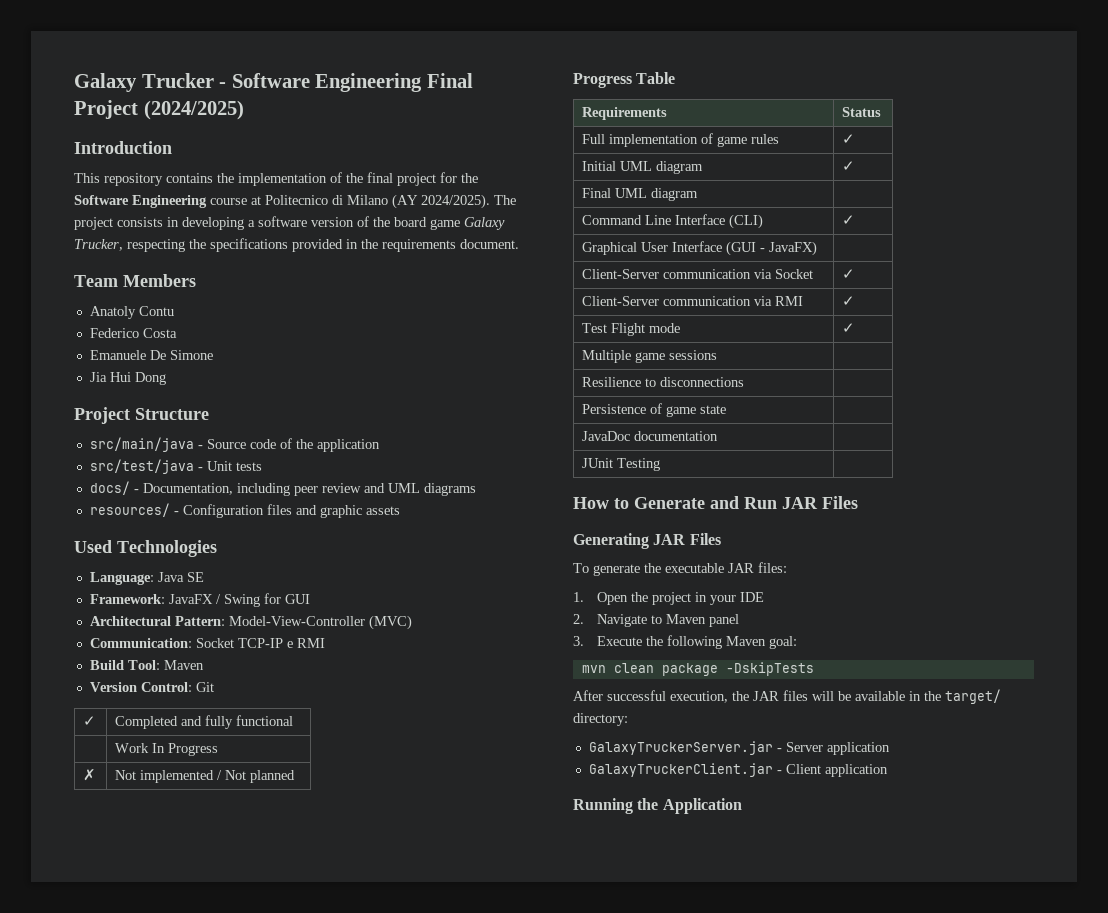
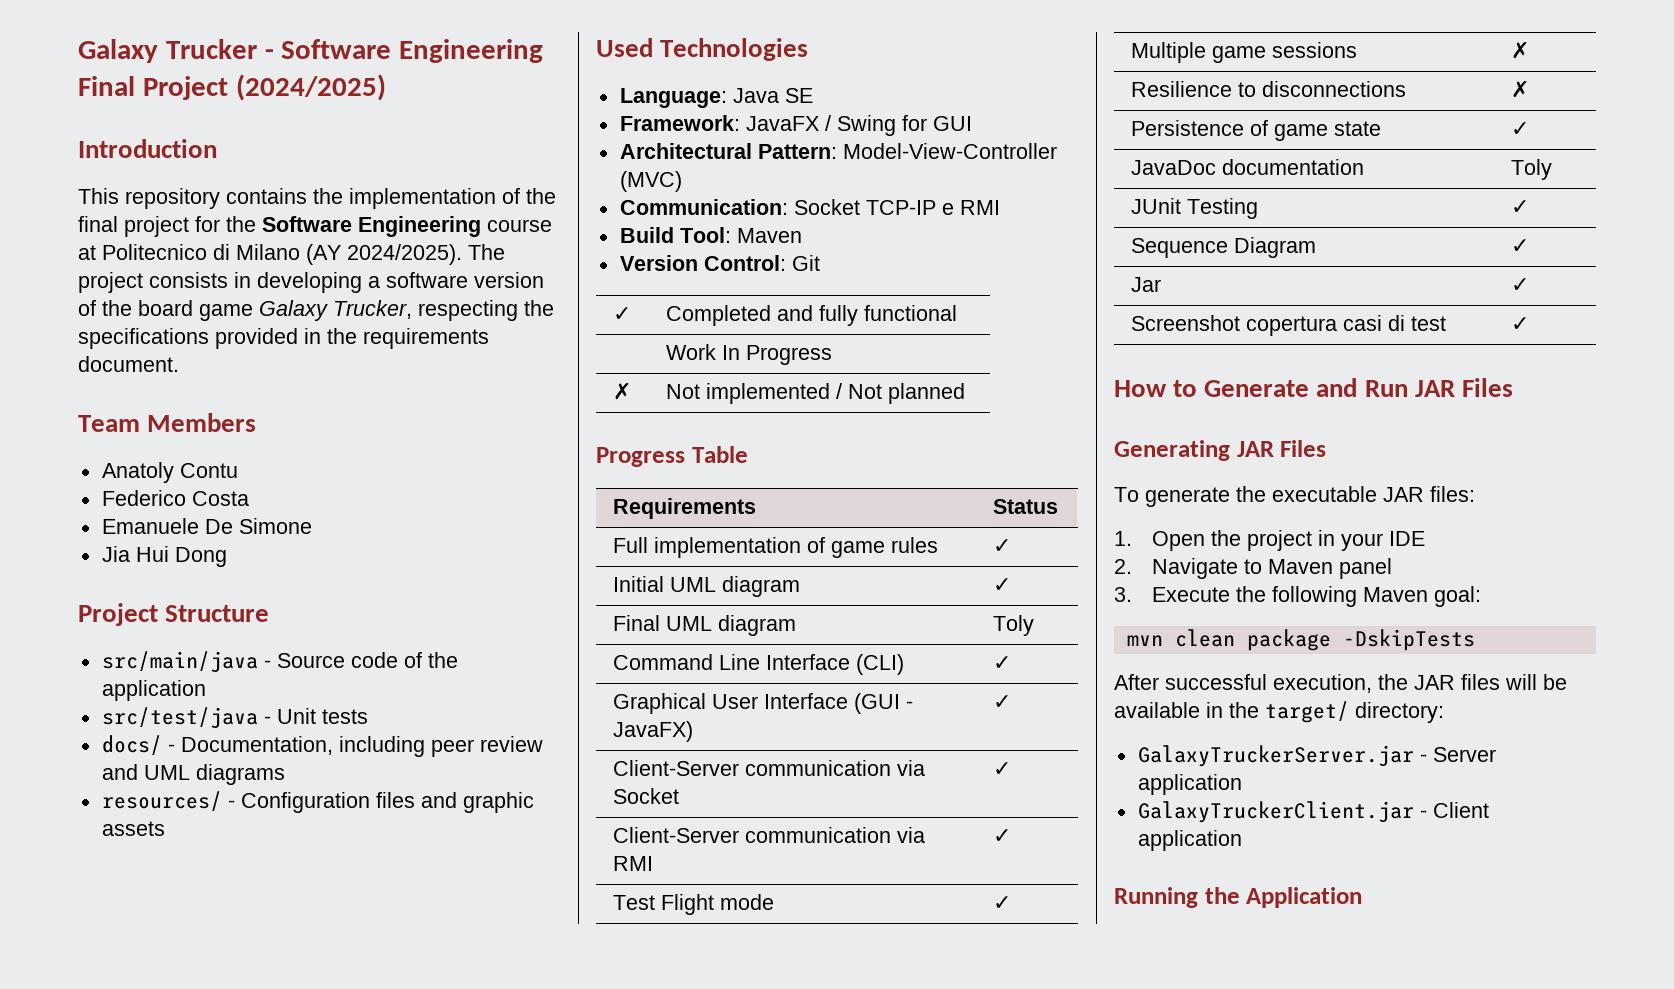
- Final UML diagram |
+ Final UML diagram | Toly
- Graphical User Interface (GUI - JavaFX) |
+ Graphical User Interface (GUI - JavaFX) | ✓
- Multiple game sessions |
+ Multiple game sessions | ✗
- Resilience to disconnections |
+ Resilience to disconnections | ✗
- Persistence of game state |
+ Persistence of game state | ✓
- JavaDoc documentation |
+ JavaDoc documentation | Toly
- JUnit Testing |
+ JUnit Testing | ✓
+ Sequence Diagram | ✓
+ Jar | ✓
+ Screenshot copertura casi di test | ✓

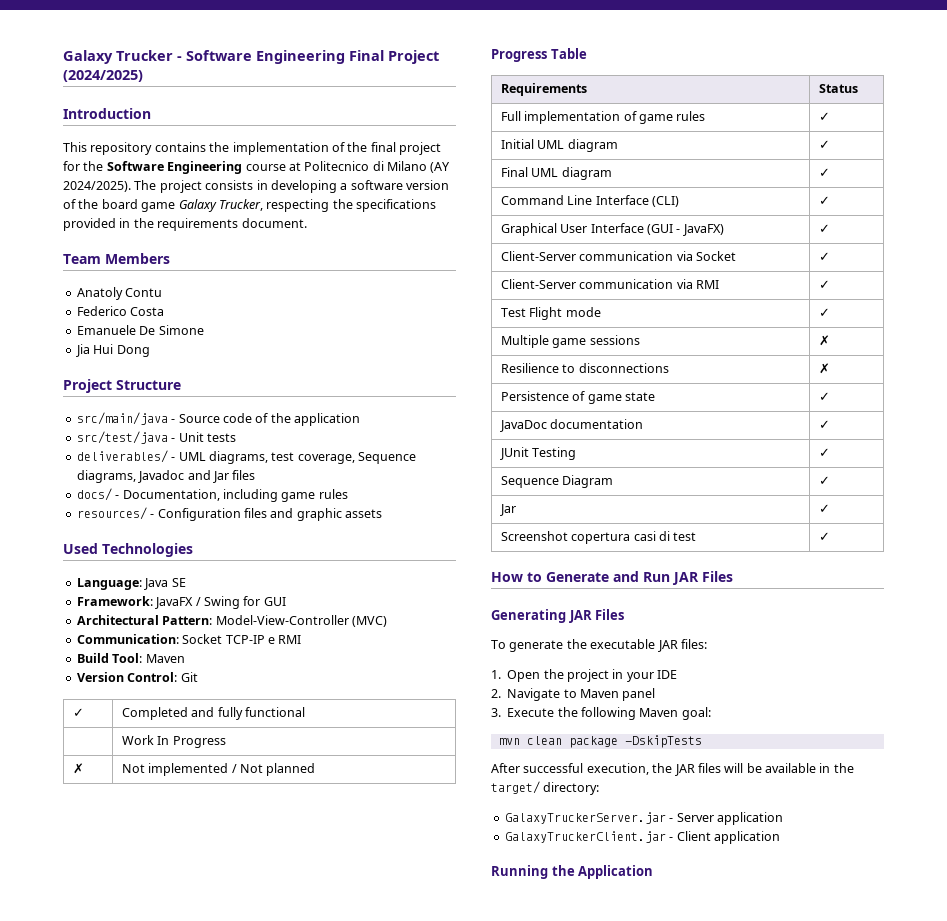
+ deliverables/ - UML diagrams, test coverage, Sequence diagrams, Javadoc and Jar files
- docs/ - Documentation, including peer review and UML diagrams
+ docs/ - Documentation, including game rules
- Final UML diagram | Toly
+ Final UML diagram | ✓
- JavaDoc documentation | Toly
+ JavaDoc documentation | ✓

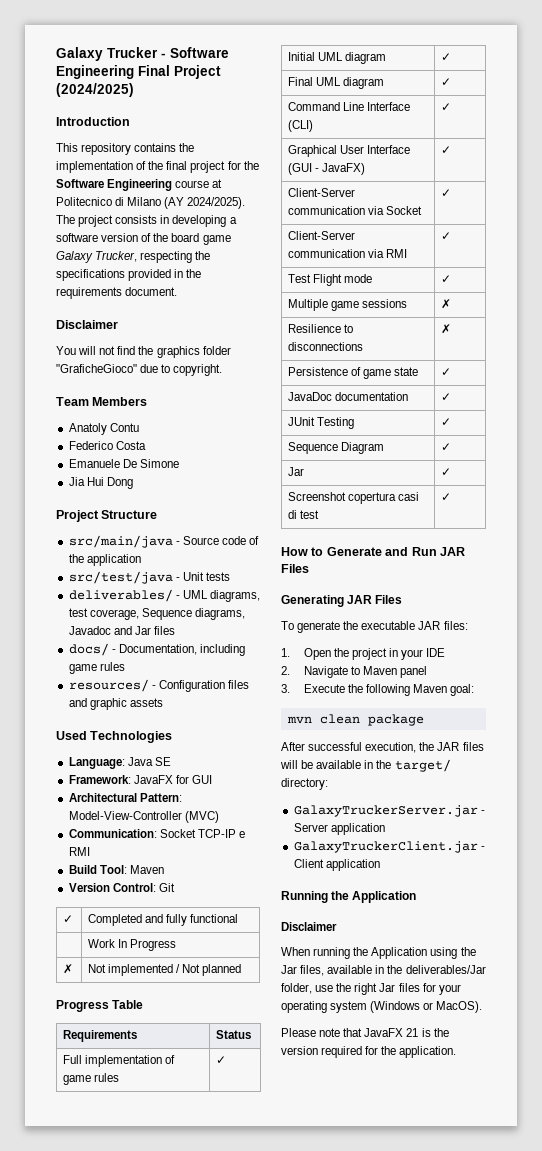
  The project consists in developing a software version of the board game Galaxy Trucker, respecting the specifications provided in the requirements document.
+ Disclaimer
+ You will not find the graphics folder "GraficheGioco" due to copyright.
- Framework: JavaFX / Swing for GUI
+ Framework: JavaFX for GUI
- mvn clean package -DskipTests
+ mvn clean package
  Running the Application
+ Disclaimer
+ When running the Application using the Jar files, available in the deliverables/Jar folder, use the right Jar files for your operating system (Windows or MacOS).
+ Please note that JavaFX 21 is the version required for the application.

